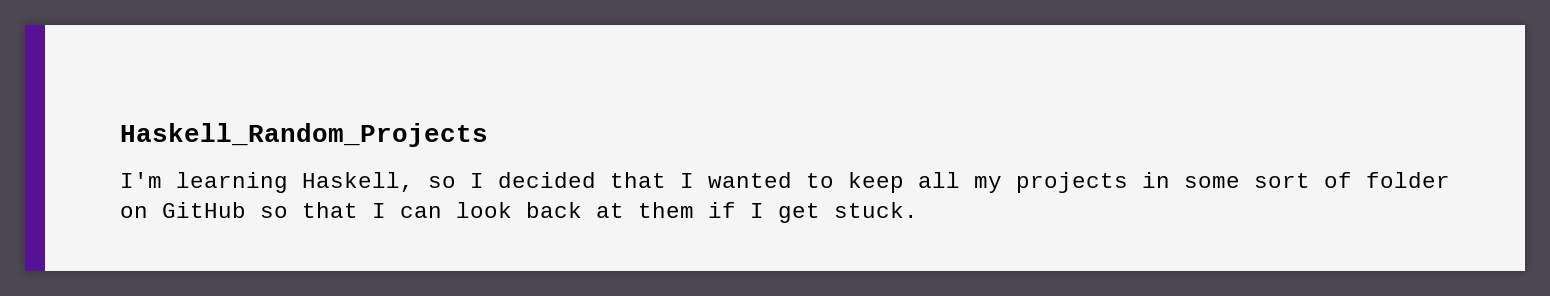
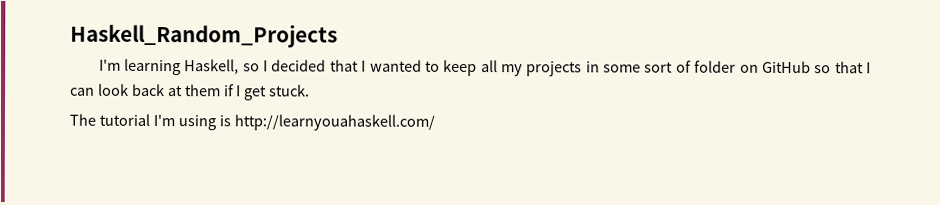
+ The tutorial I'm using is http://learnyouahaskell.com/

